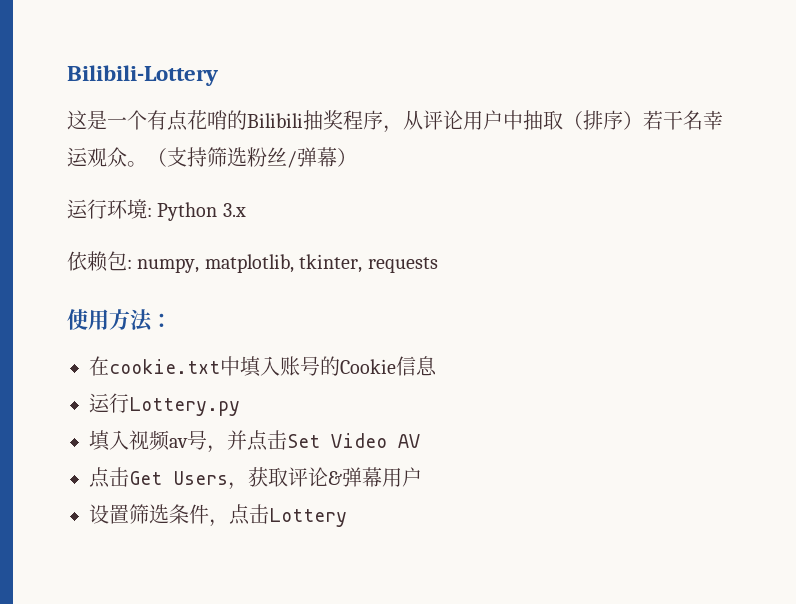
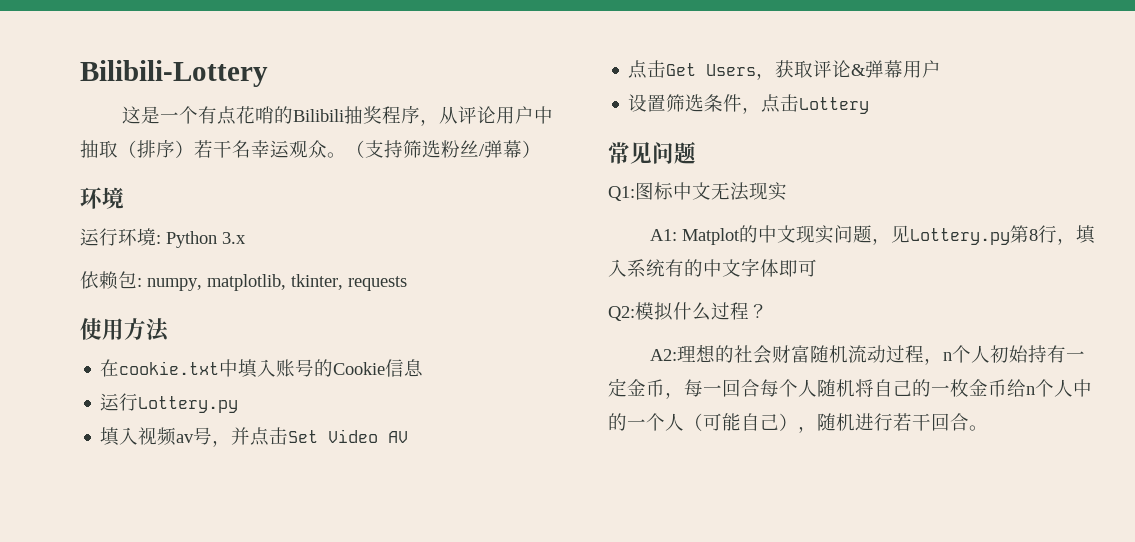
  （支持筛选粉丝/弹幕）
+ 环境
- 使用方法：
+ 使用方法
+ 常见问题
+ Q1:图标中文无法现实
+ A1: Matplot的中文现实问题，见Lottery.py第8行，填入系统有的中文字体即可
+ Q2:模拟什么过程？
+ A2:理想的社会财富随机流动过程，n个人初始持有一定金币，每一回合每个人随机将自己的一枚金币给n个人中的一个人（可能自己），随机进行若干回合。

